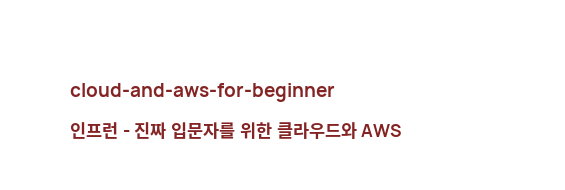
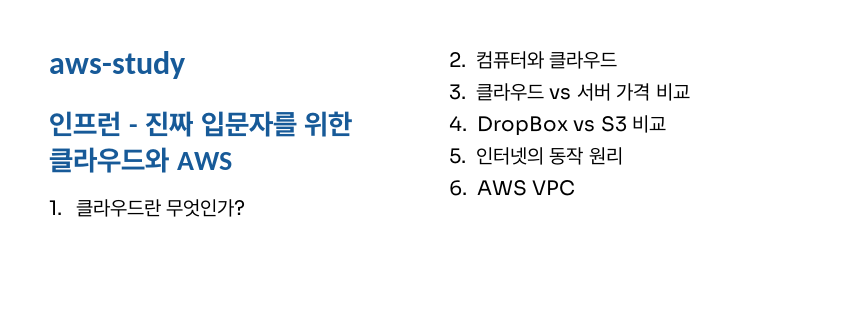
- cloud-and-aws-for-beginner
+ aws-study
+ 1. 클라우드란 무엇인가?
+ 2. 컴퓨터와 클라우드
+ 3. 클라우드 vs 서버 가격 비교
+ 4. DropBox vs S3 비교
+ 5. 인터넷의 동작 원리
+ 6. AWS VPC

